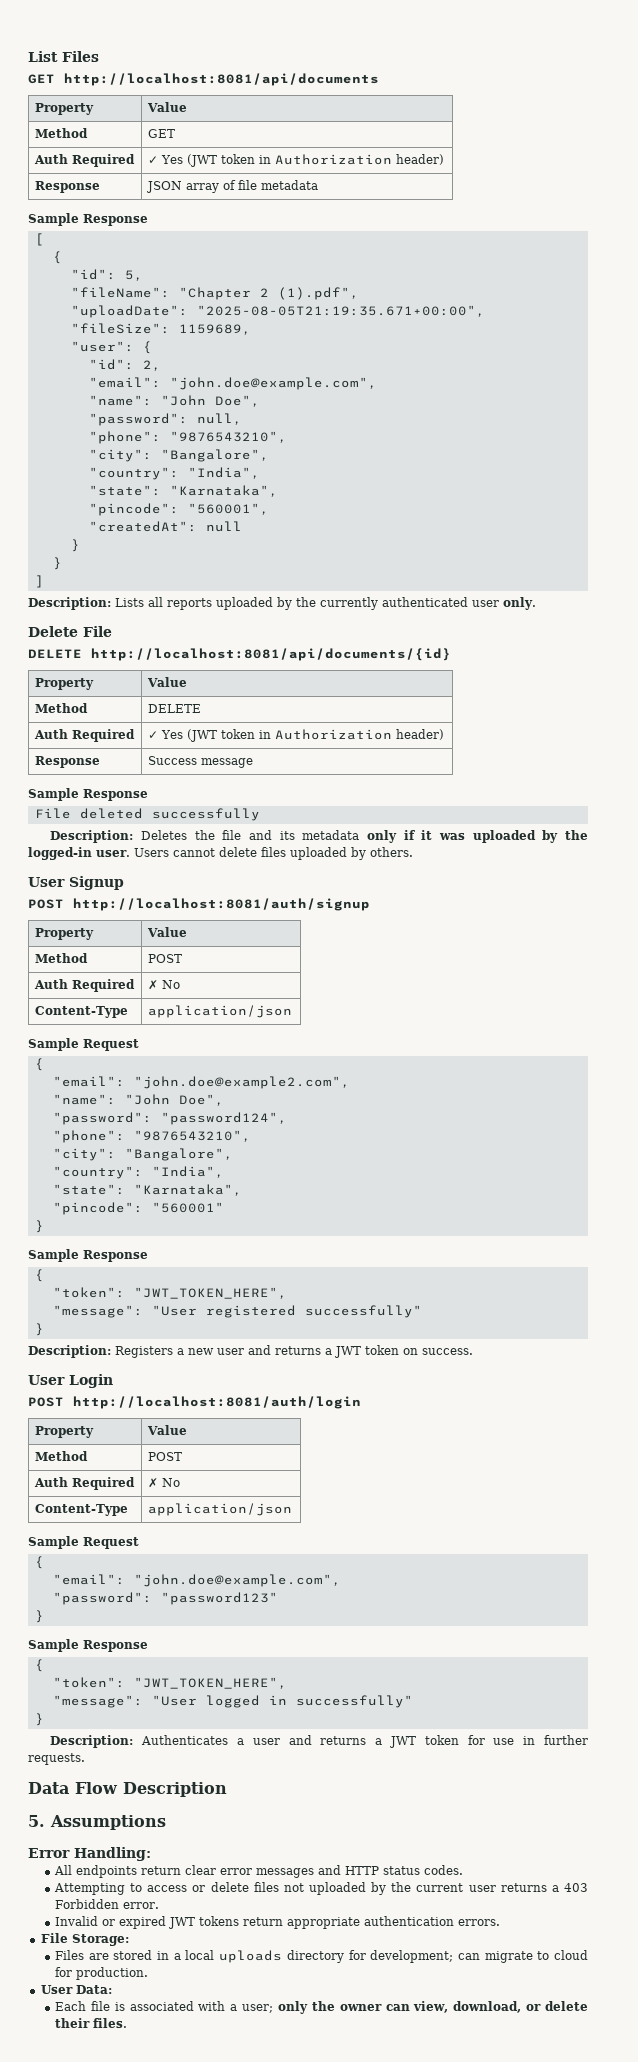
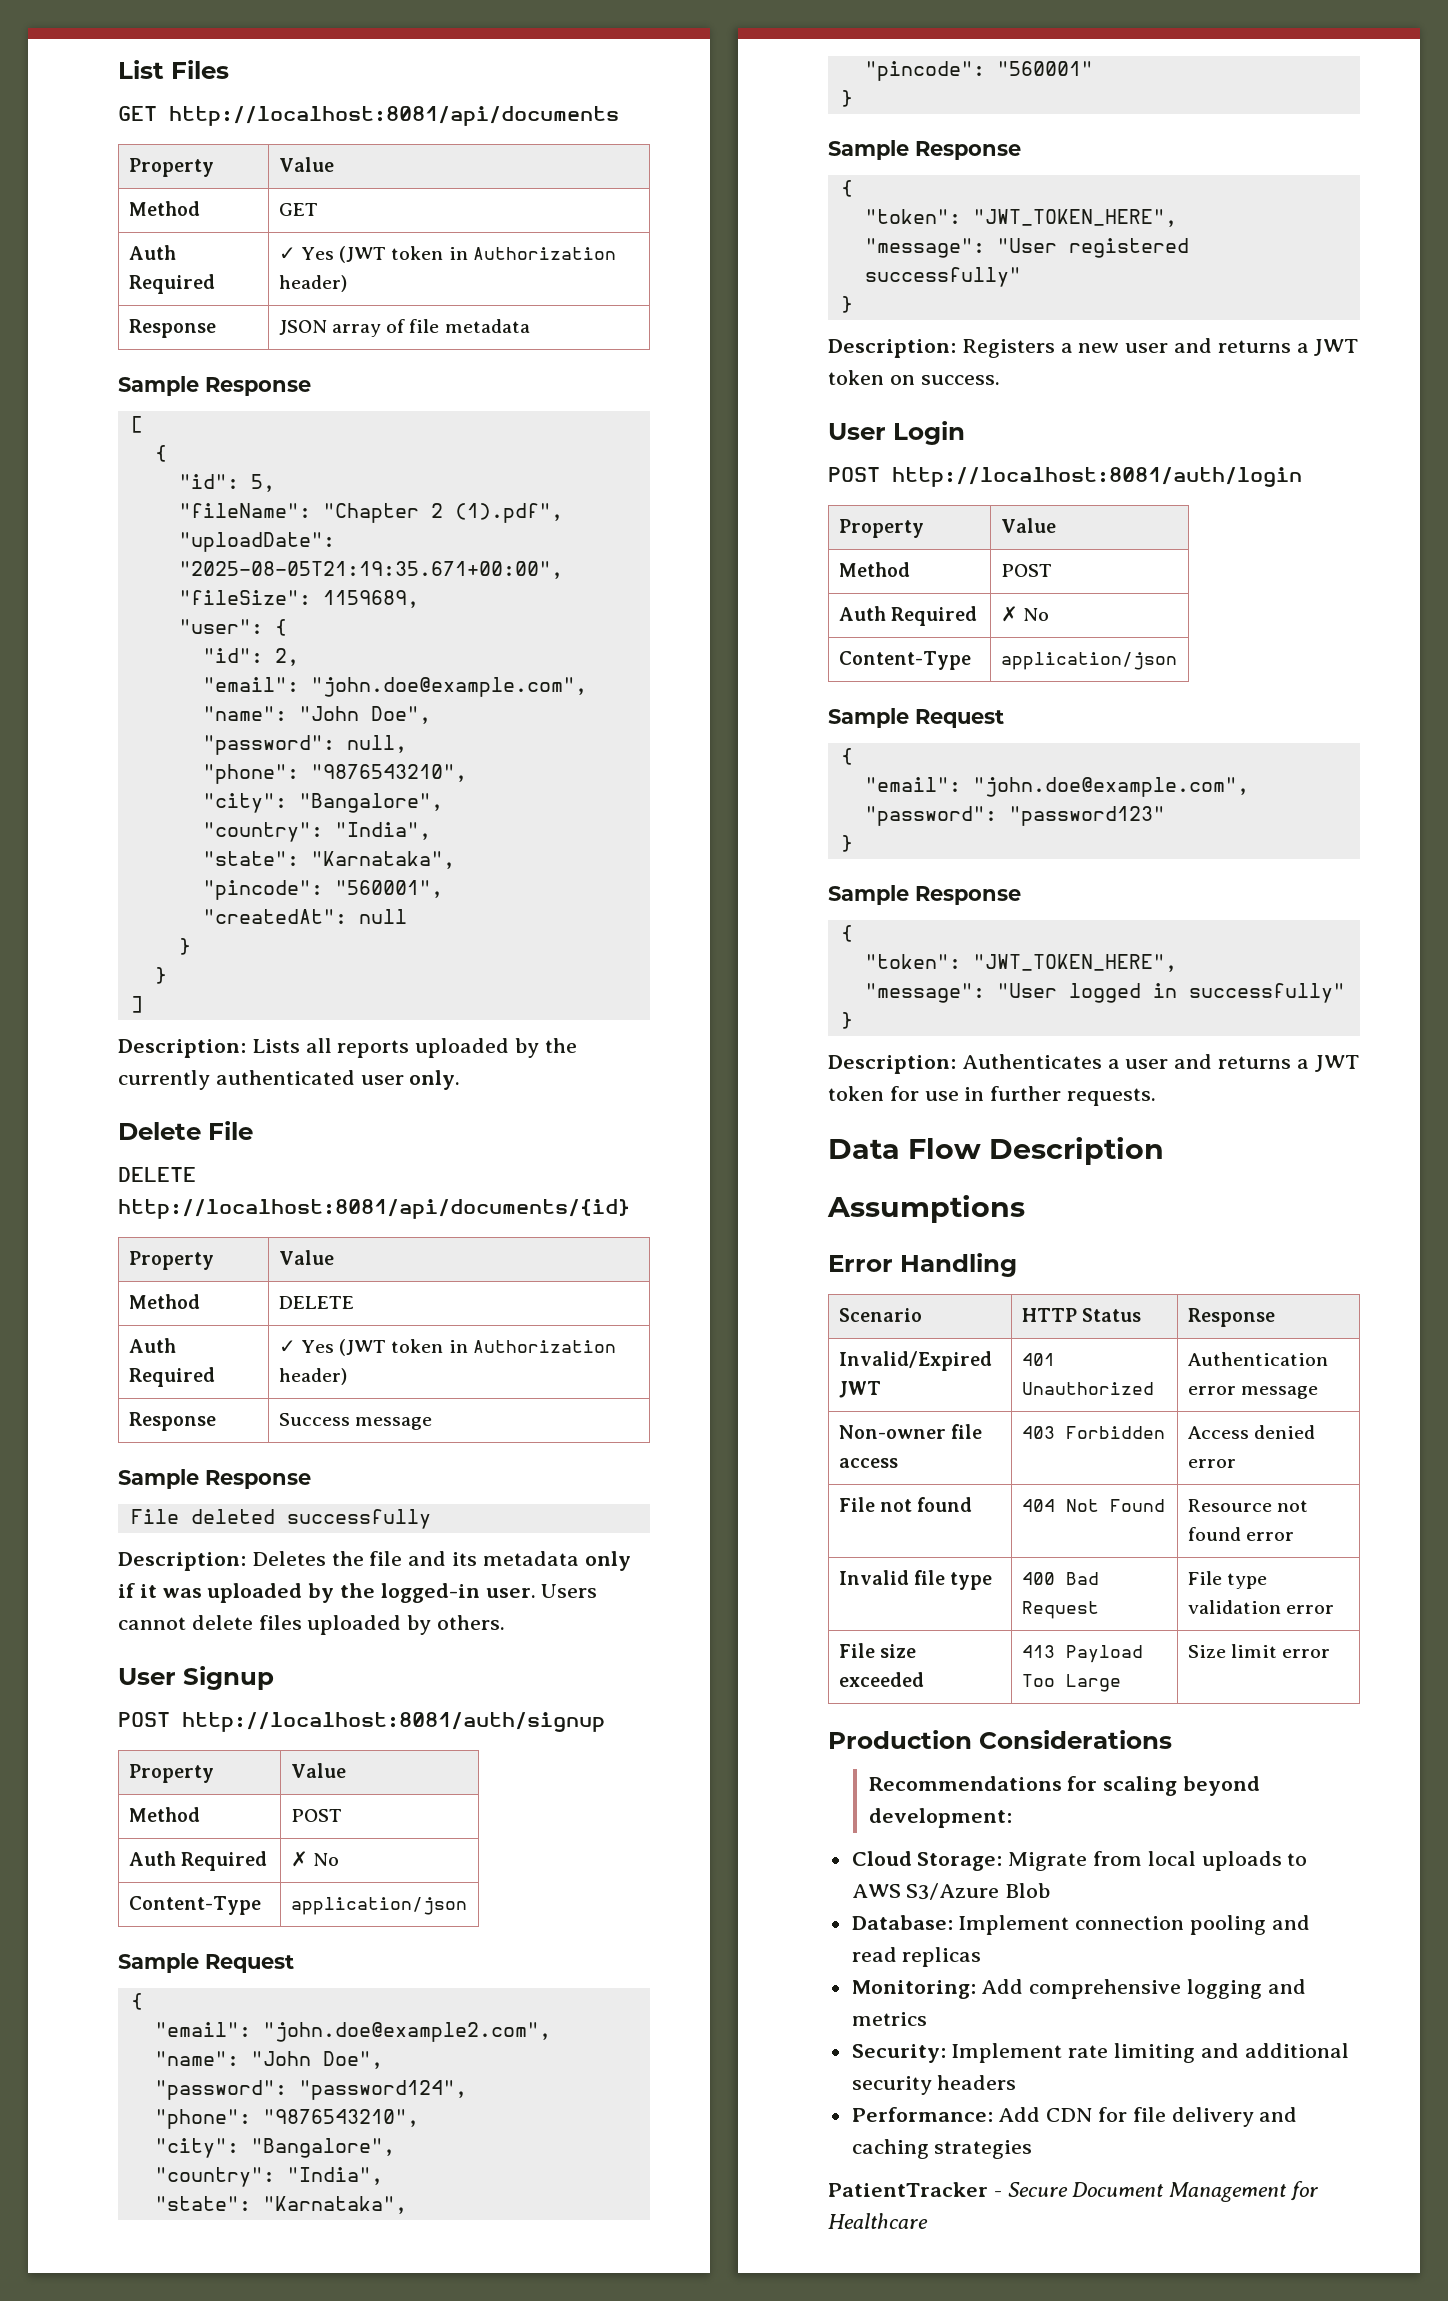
- 5. Assumptions
+ Assumptions
- Error Handling:
- All endpoints return clear error messages and HTTP status codes.
- Attempting to access or delete files not uploaded by the current user returns a 403 Forbidden error.
- Invalid or expired JWT tokens return appropriate authentication errors.
- File Storage:
- Files are stored in a local uploads directory for development; can migrate to cloud for production.
- User Data:
- Each file is associated with a user; only the owner can view, download, or delete their files.
+ Error Handling
+ Scenario | HTTP Status | Response
+ Invalid/Expired JWT | 401 Unauthorized | Authentication error message
+ Non-owner file access | 403 Forbidden | Access denied error
+ File not found | 404 Not Found | Resource not found error
+ Invalid file type | 400 Bad Request | File type validation error
+ File size exceeded | 413 Payload Too Large | Size limit error
+ Production Considerations
+ Recommendations for scaling beyond development:
+ Cloud Storage: Migrate from local uploads to AWS S3/Azure Blob
+ Database: Implement connection pooling and read replicas
+ Monitoring: Add comprehensive logging and metrics
+ Security: Implement rate limiting and additional security headers
+ Performance: Add CDN for file delivery and caching strategies
+ PatientTracker - Secure Document Management for Healthcare

